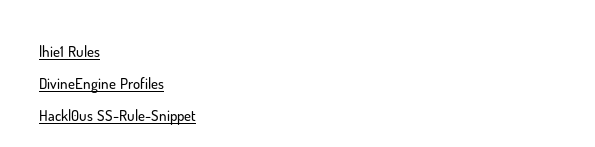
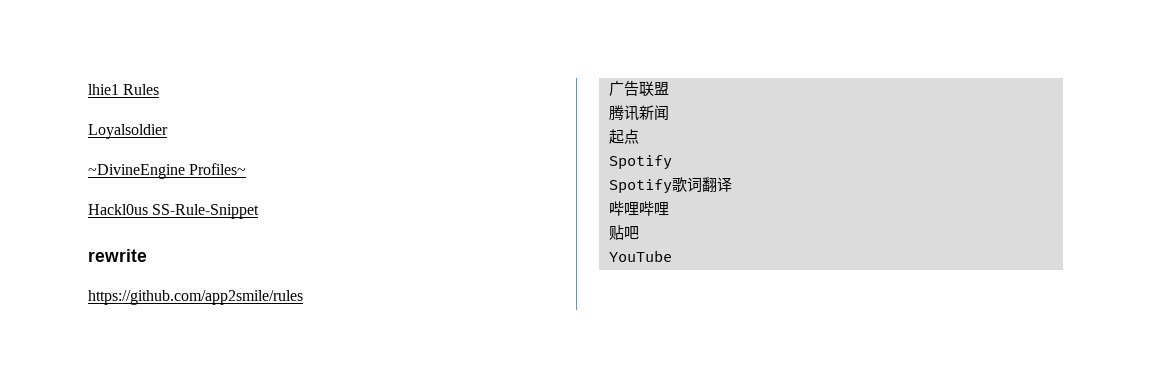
- DivineEngine Profiles
+ Loyalsoldier
+ ~DivineEngine Profiles~
+ rewrite
+ https://github.com/app2smile/rules
+ 广告联盟
+ 腾讯新闻
+ 起点
+ Spotify
+ Spotify歌词翻译
+ 哔哩哔哩
+ 贴吧
+ YouTube

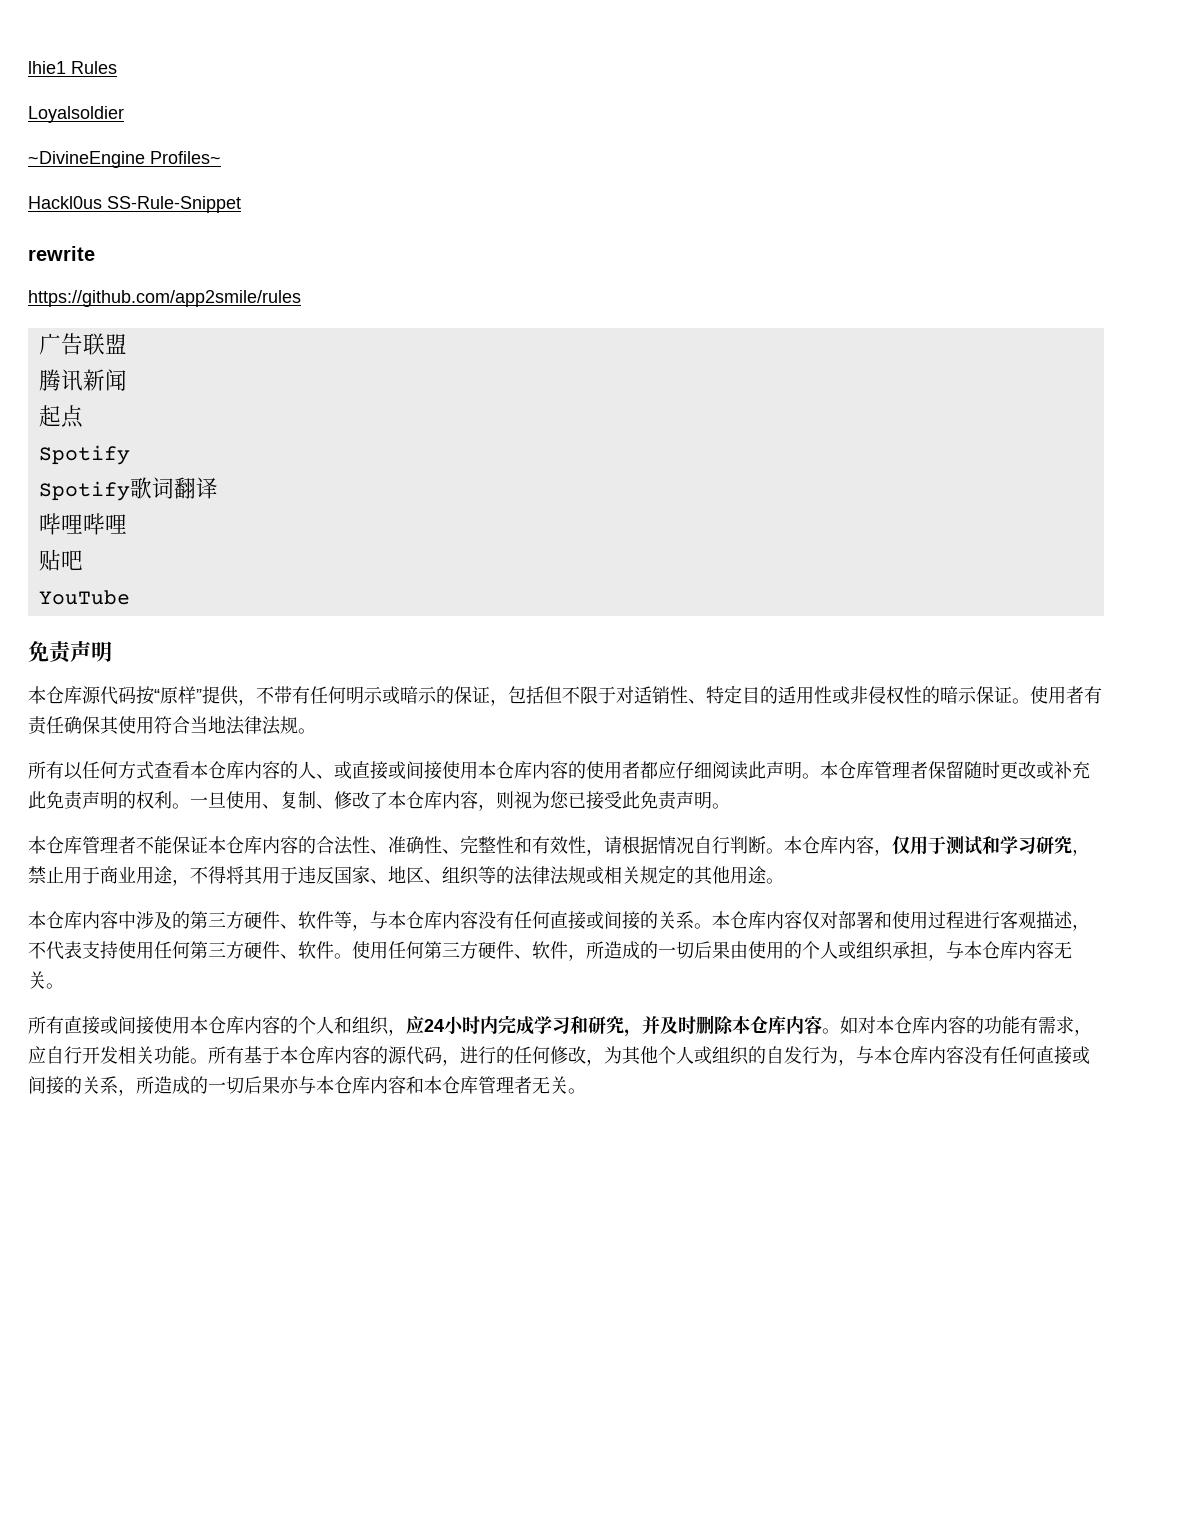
  YouTube
+ 免责声明
+ 本仓库源代码按“原样”提供，不带有任何明示或暗示的保证，包括但不限于对适销性、特定目的适用性或非侵权性的暗示保证。使用者有责任确保其使用符合当地法律法规。
+ 所有以任何方式查看本仓库内容的人、或直接或间接使用本仓库内容的使用者都应仔细阅读此声明。本仓库管理者保留随时更改或补充此免责声明的权利。一旦使用、复制、修改了本仓库内容，则视为您已接受此免责声明。
+ 本仓库管理者不能保证本仓库内容的合法性、准确性、完整性和有效性，请根据情况自行判断。本仓库内容，仅用于测试和学习研究，禁止用于商业用途，不得将其用于违反国家、地区、组织等的法律法规或相关规定的其他用途。
+ 本仓库内容中涉及的第三方硬件、软件等，与本仓库内容没有任何直接或间接的关系。本仓库内容仅对部署和使用过程进行客观描述，不代表支持使用任何第三方硬件、软件。使用任何第三方硬件、软件，所造成的一切后果由使用的个人或组织承担，与本仓库内容无关。
+ 所有直接或间接使用本仓库内容的个人和组织，应24小时内完成学习和研究，并及时删除本仓库内容。如对本仓库内容的功能有需求，应自行开发相关功能。所有基于本仓库内容的源代码，进行的任何修改，为其他个人或组织的自发行为，与本仓库内容没有任何直接或间接的关系，所造成的一切后果亦与本仓库内容和本仓库管理者无关。

